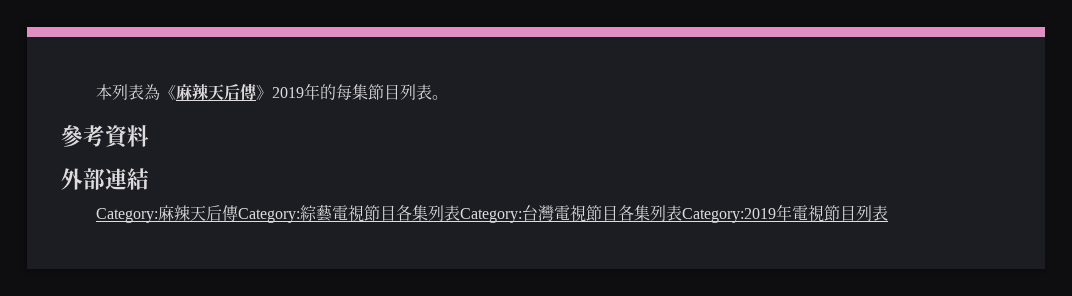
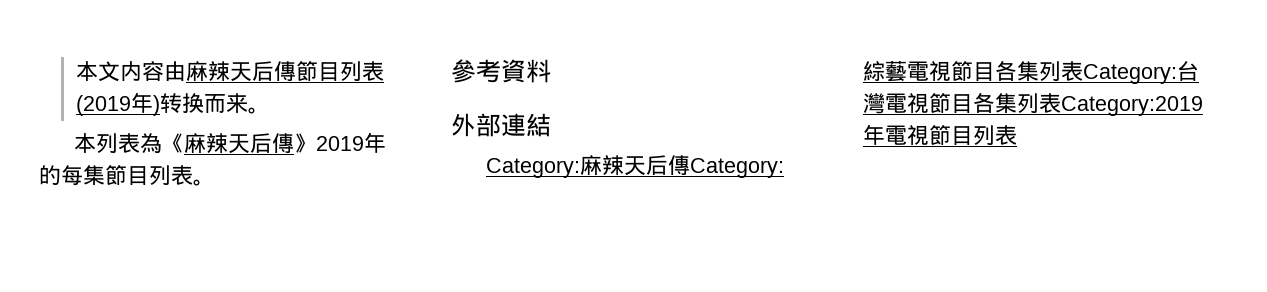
+ 本文内容由麻辣天后傳節目列表(2019年)转换而来。

